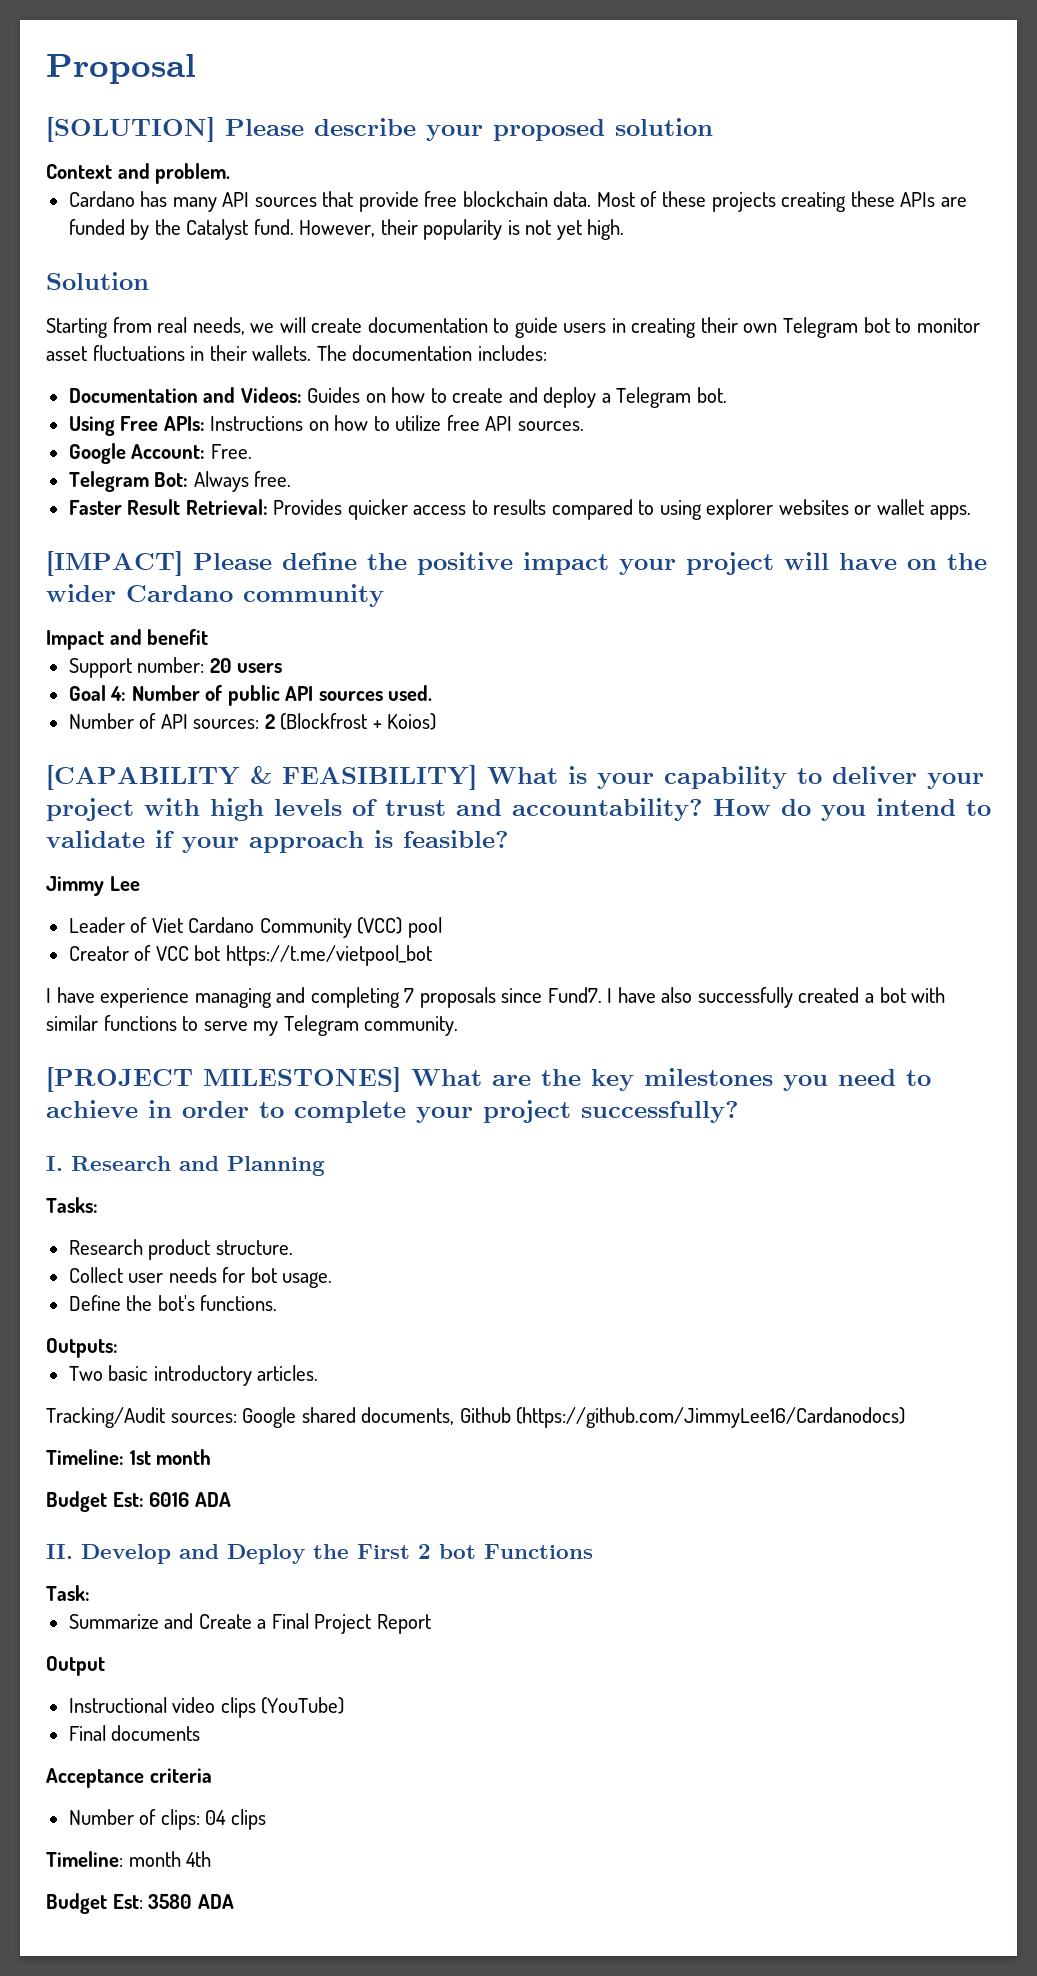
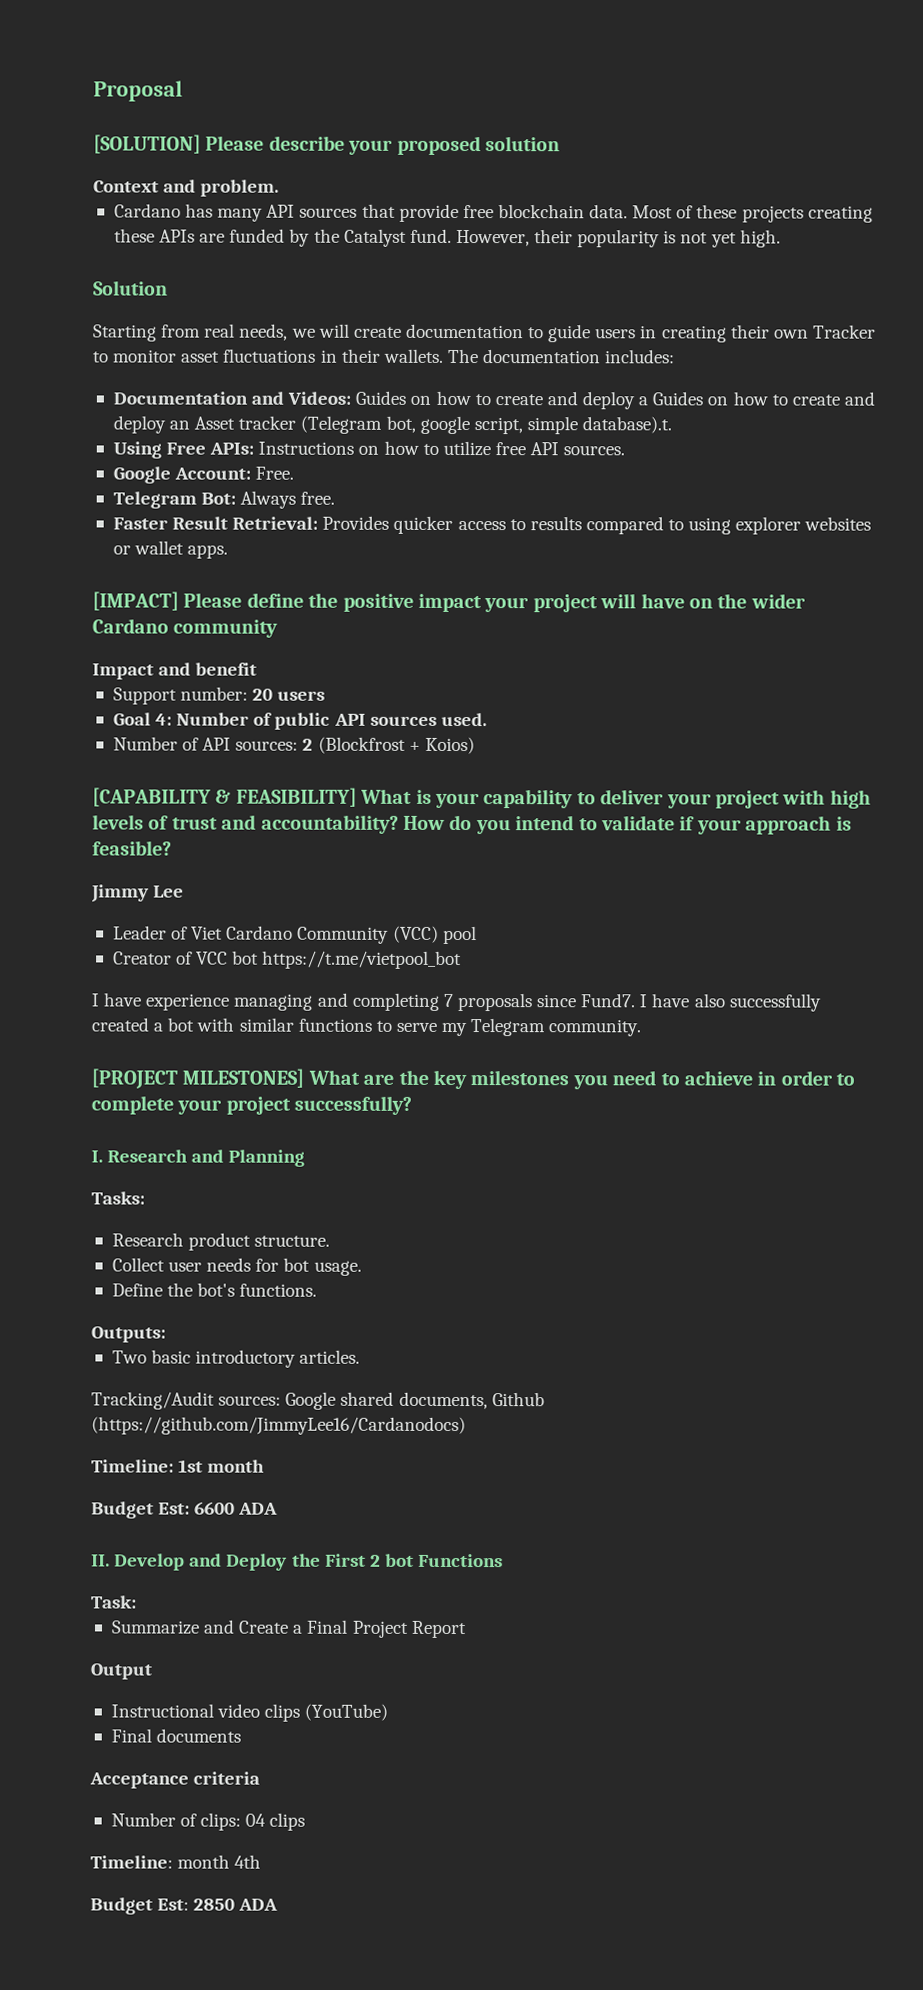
- Starting from real needs, we will create documentation to guide users in creating their own Telegram bot to monitor asset fluctuations in their wallets.
+ Starting from real needs, we will create documentation to guide users in creating their own Tracker to monitor asset fluctuations in their wallets.
- Documentation and Videos: Guides on how to create and deploy a Telegram bot.
+ Documentation and Videos: Guides on how to create and deploy a Guides on how to create and deploy an Asset tracker (Telegram bot, google script, simple database).t.
- Budget Est: 6016 ADA
+ Budget Est: 6600 ADA
- Budget Est: 3580 ADA
+ Budget Est: 2850 ADA

